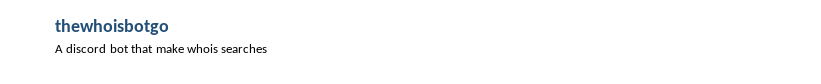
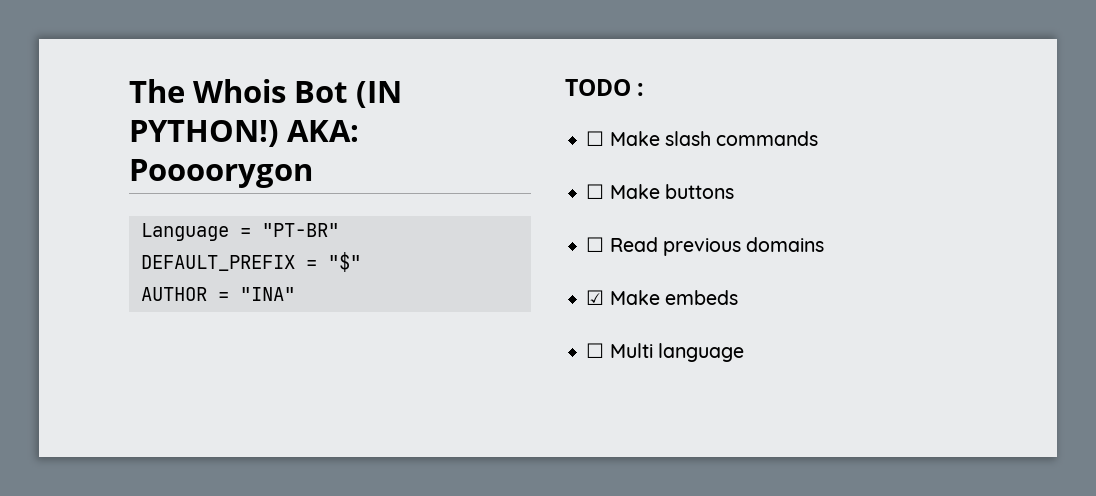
- thewhoisbotgo
- A discord bot that make whois searches
+ The Whois Bot (IN PYTHON!) AKA: Poooorygon
+ Language = "PT-BR"
+ DEFAULT_PREFIX = "$"
+ AUTHOR = "INA"
+ TODO :
+ ☐ Make slash commands
+ ☐ Make buttons
+ ☐ Read previous domains
+ ☑ Make embeds
+ ☐ Multi language

